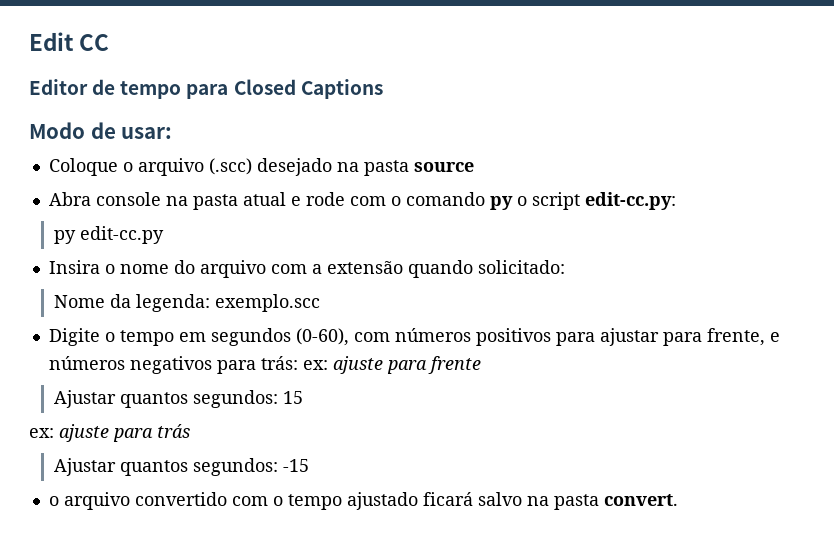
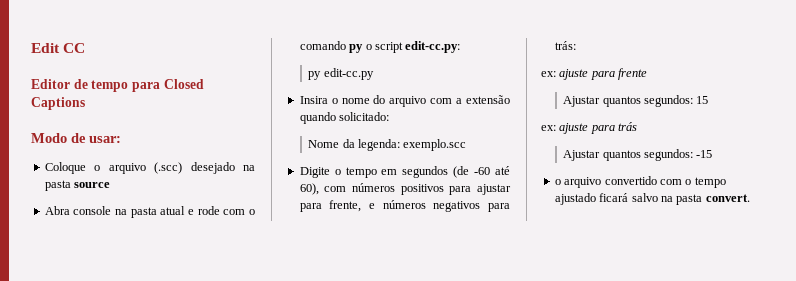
- Digite o tempo em segundos (0-60), com números positivos para ajustar para frente, e números negativos para trás: ex: ajuste para frente
+ Digite o tempo em segundos (de -60 até 60), com números positivos para ajustar para frente, e números negativos para trás:
+ ex: ajuste para frente

